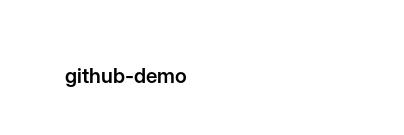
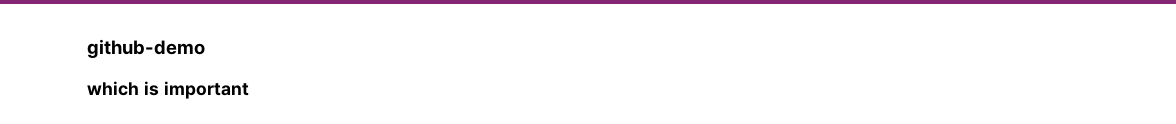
+ which is important

